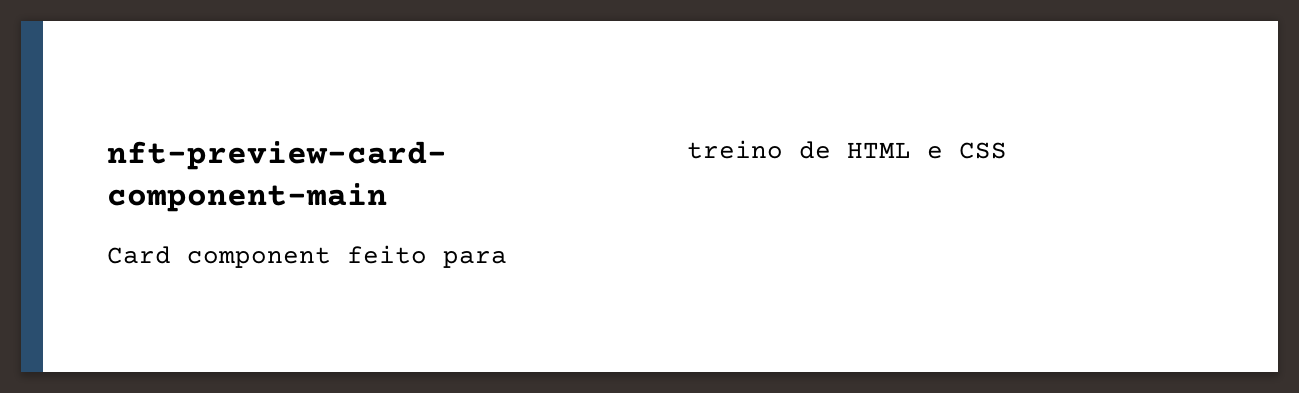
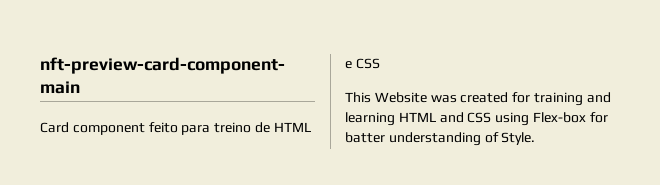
+ This Website was created for training and learning HTML and CSS using Flex-box for batter understanding of Style.

